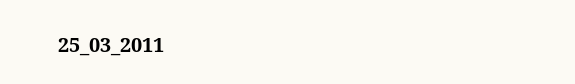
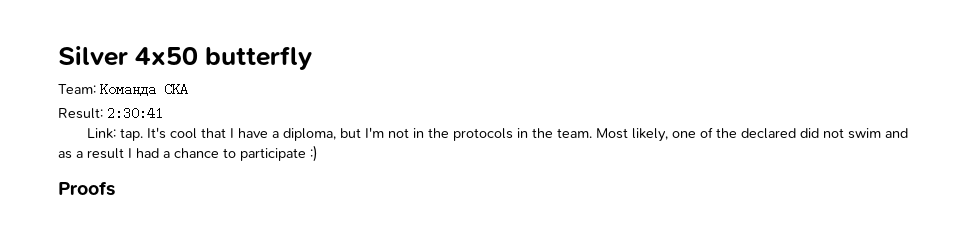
- 25_03_2011
+ Silver 4x50 butterfly
+ Team: Команда СКА
+ Result: 2:30:41
+ Link: tap. It's cool that I have a diploma, but I'm not in the protocols in the team. Most likely, one of the declared did not swim and as a result I had a chance to participate :)
+ Proofs

